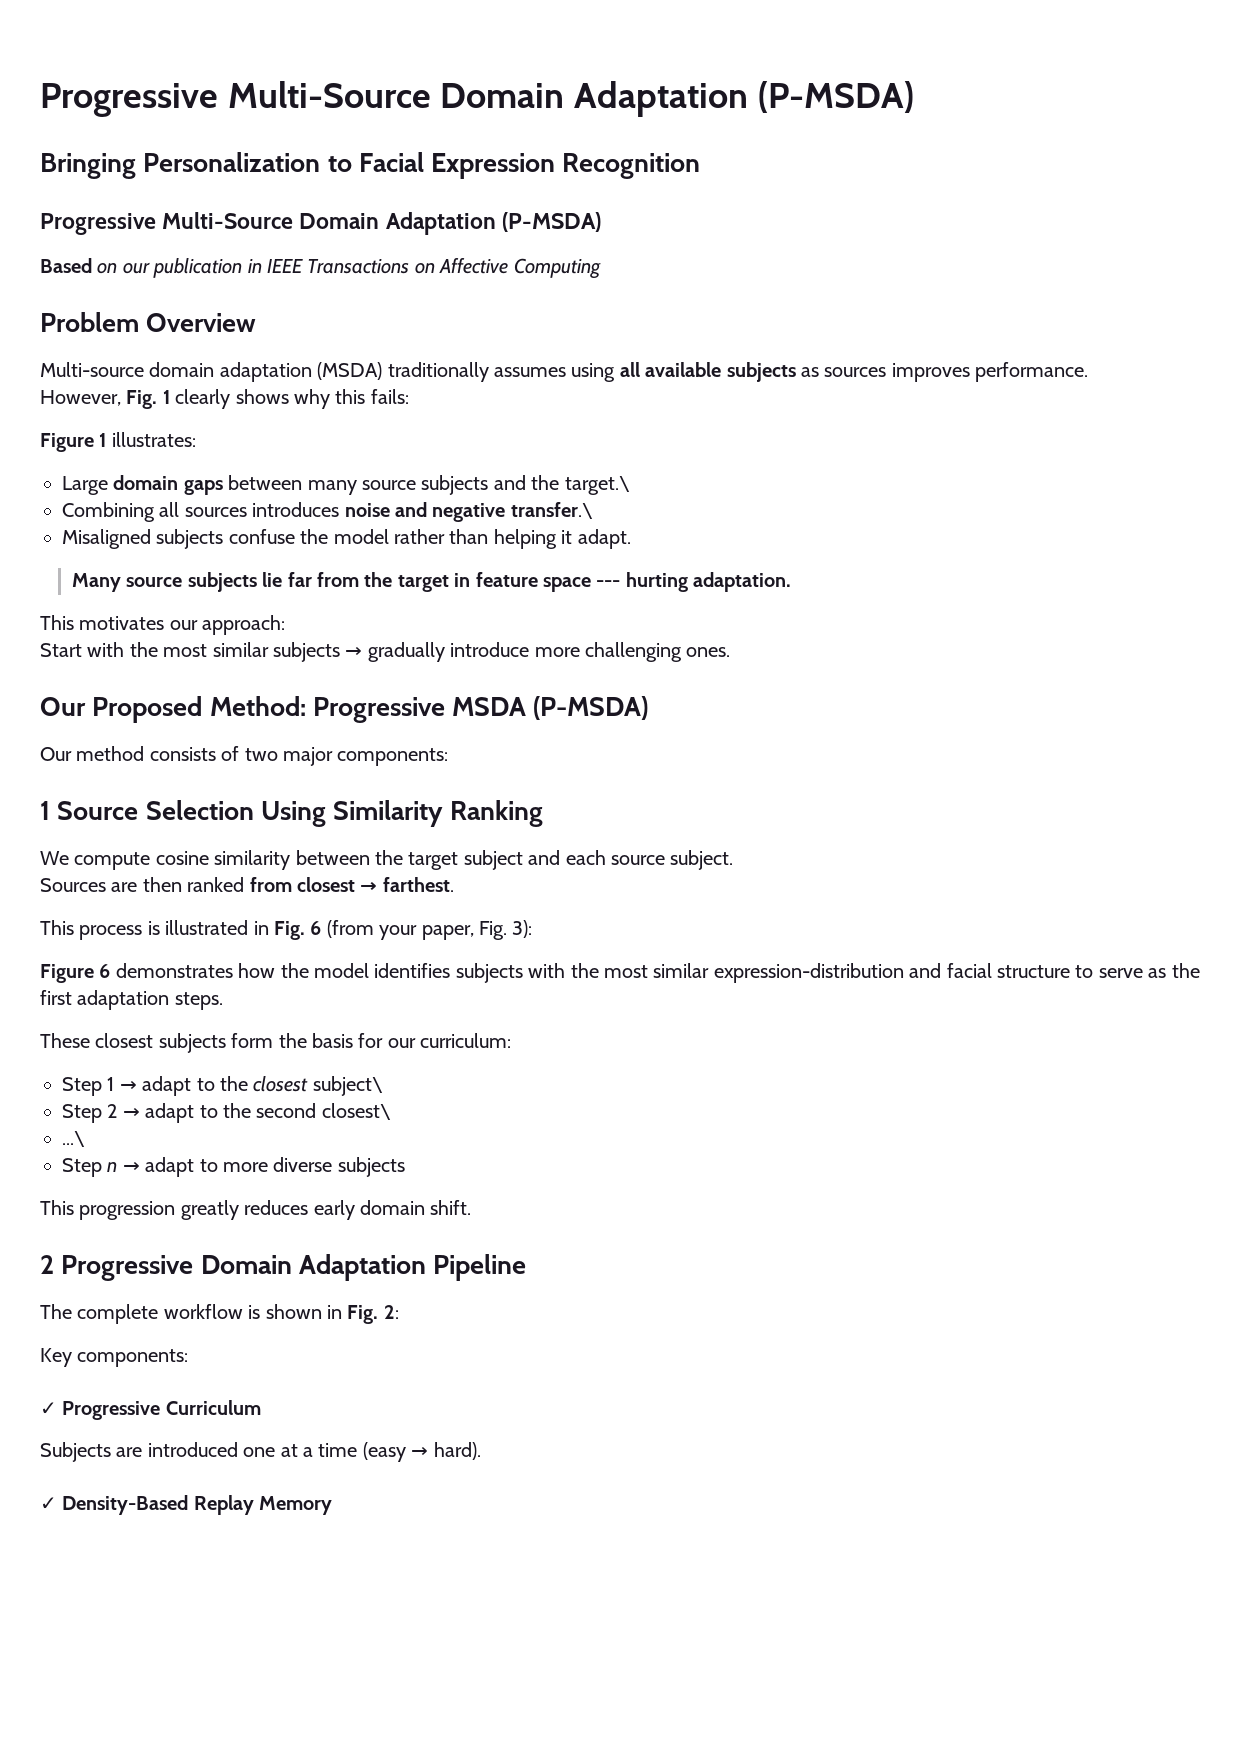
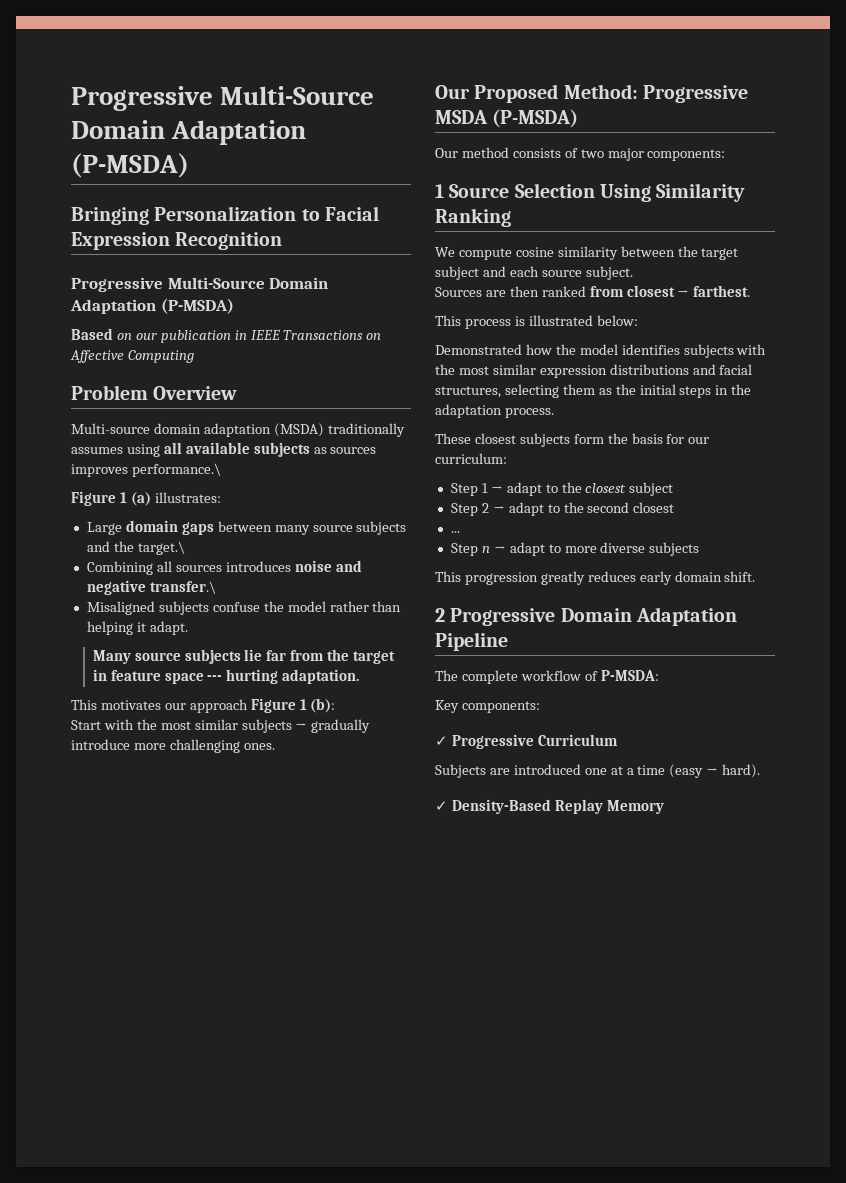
- Multi-source domain adaptation (MSDA) traditionally assumes using all available subjects as sources improves performance.
- However, Fig. 1 clearly shows why this fails:
- Figure 1 illustrates:
+ Multi-source domain adaptation (MSDA) traditionally assumes using all available subjects as sources improves performance.\
+ Figure 1 (a) illustrates:
- This motivates our approach:
+ This motivates our approach Figure 1 (b):
- This process is illustrated in Fig. 6 (from your paper, Fig. 3):
- Figure 6 demonstrates how the model identifies subjects with the most similar expression-distribution and facial structure to serve as the first adaptation steps.
+ This process is illustrated below:
+ Demonstrated how the model identifies subjects with the most similar expression distributions and facial structures, selecting them as the initial steps in the adaptation process.
- Step 1 → adapt to the closest subject\
+ Step 1 → adapt to the closest subject
- Step 2 → adapt to the second closest\
- ...\
+ Step 2 → adapt to the second closest
+ ...
- The complete workflow is shown in Fig. 2:
+ The complete workflow of P-MSDA:

